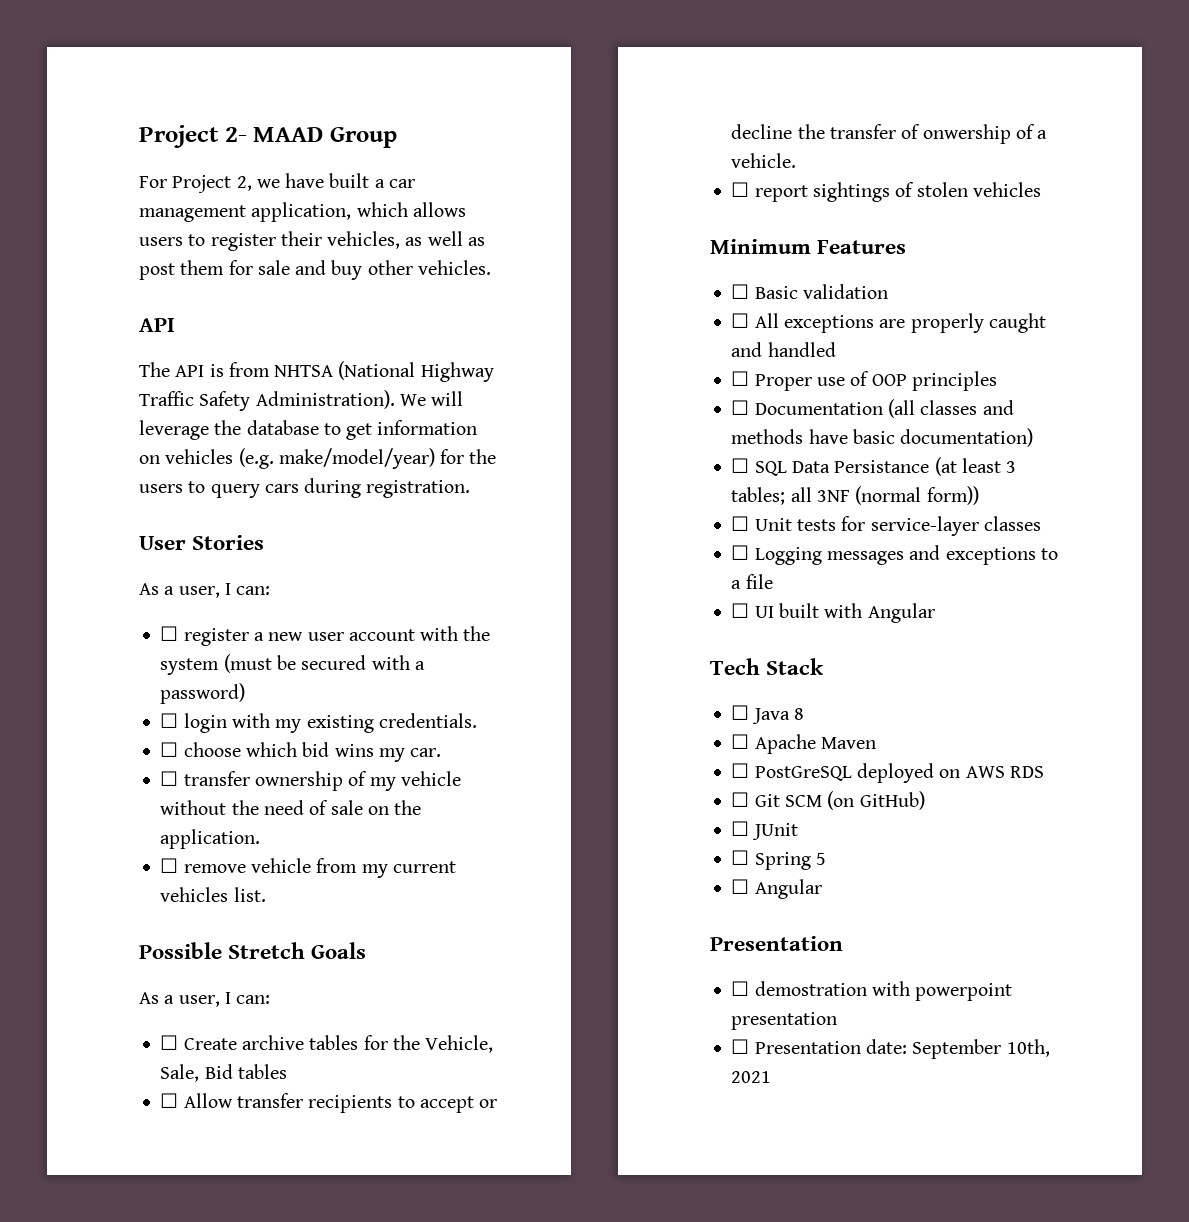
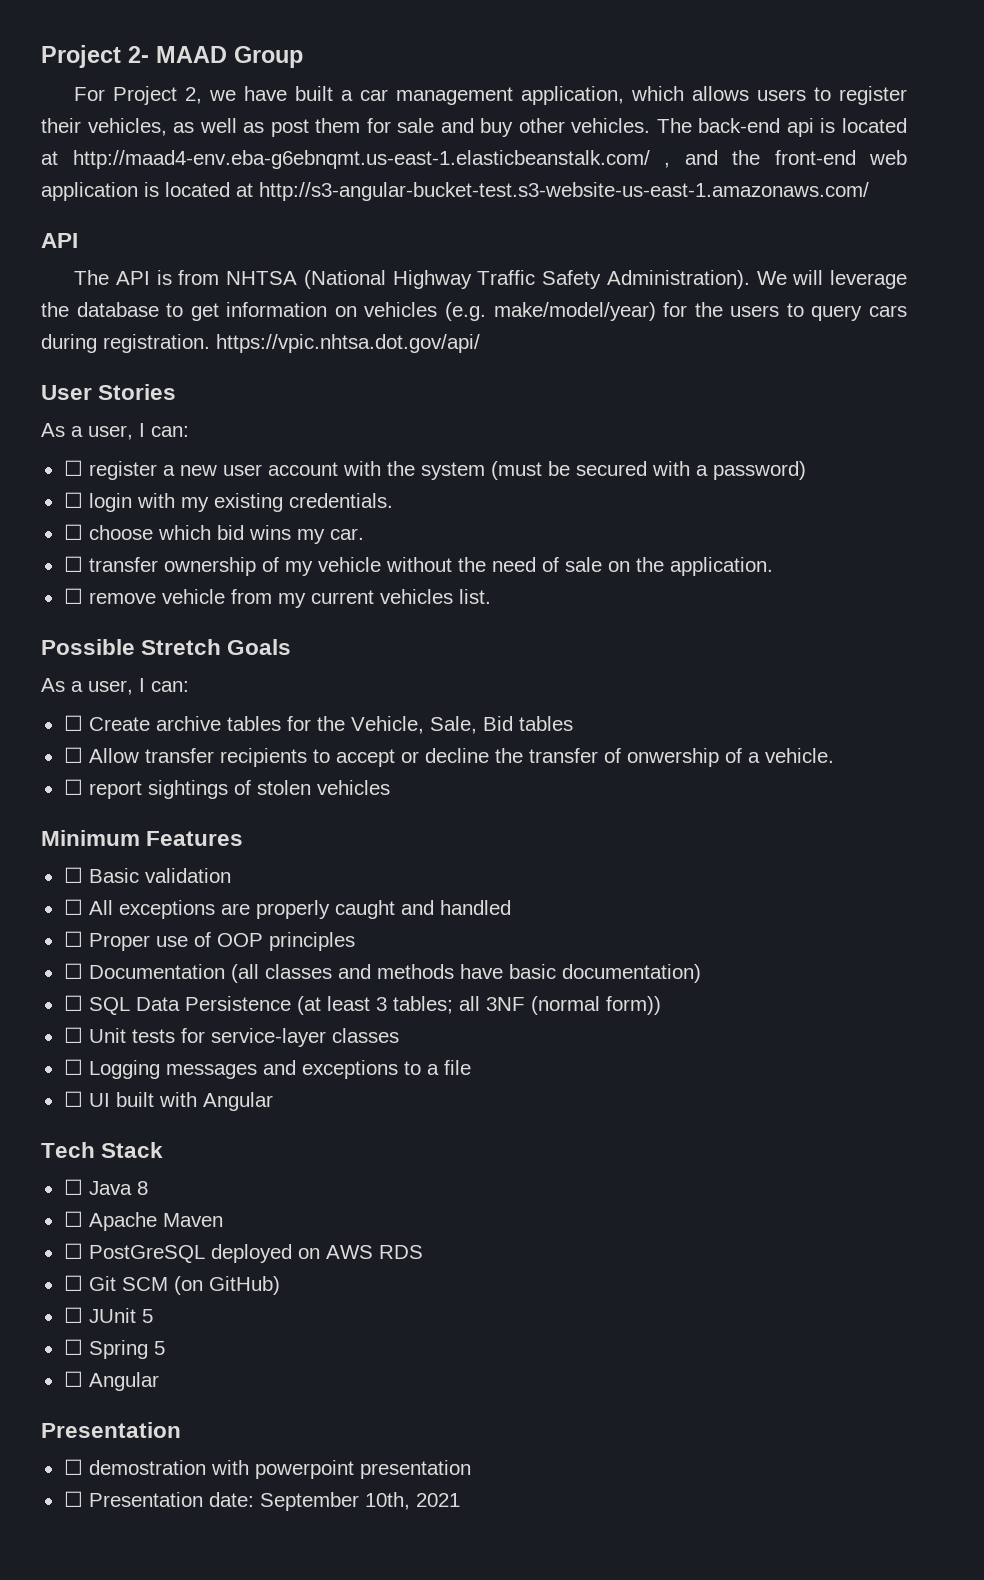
+ The back-end api is located at http://maad4-env.eba-g6ebnqmt.us-east-1.elasticbeanstalk.com/ , and the front-end web application is located at http://s3-angular-bucket-test.s3-website-us-east-1.amazonaws.com/
- We will leverage the database to get information on vehicles (e.g. make/model/year) for the users to query cars during registration.
+ We will leverage the database to get information on vehicles (e.g. make/model/year) for the users to query cars during registration. https://vpic.nhtsa.dot.gov/api/
- ☐ SQL Data Persistance (at least 3 tables; all 3NF (normal form))
+ ☐ SQL Data Persistence (at least 3 tables; all 3NF (normal form))
- ☐ JUnit
+ ☐ JUnit 5

